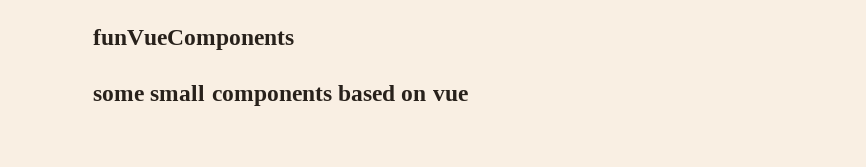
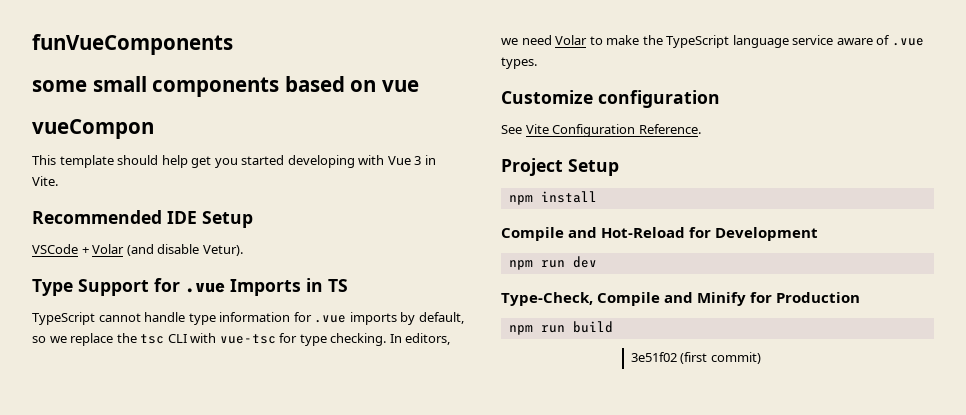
+ vueCompon
+ This template should help get you started developing with Vue 3 in Vite.
+ Recommended IDE Setup
+ VSCode + Volar (and disable Vetur).
+ Type Support for .vue Imports in TS
+ TypeScript cannot handle type information for .vue imports by default, so we replace the tsc CLI with vue-tsc for type checking. In editors, we need Volar to make the TypeScript language service aware of .vue types.
+ Customize configuration
+ See Vite Configuration Reference.
+ Project Setup
+ npm install
+ Compile and Hot-Reload for Development
+ npm run dev
+ Type-Check, Compile and Minify for Production
+ npm run build
+ 3e51f02 (first commit)

